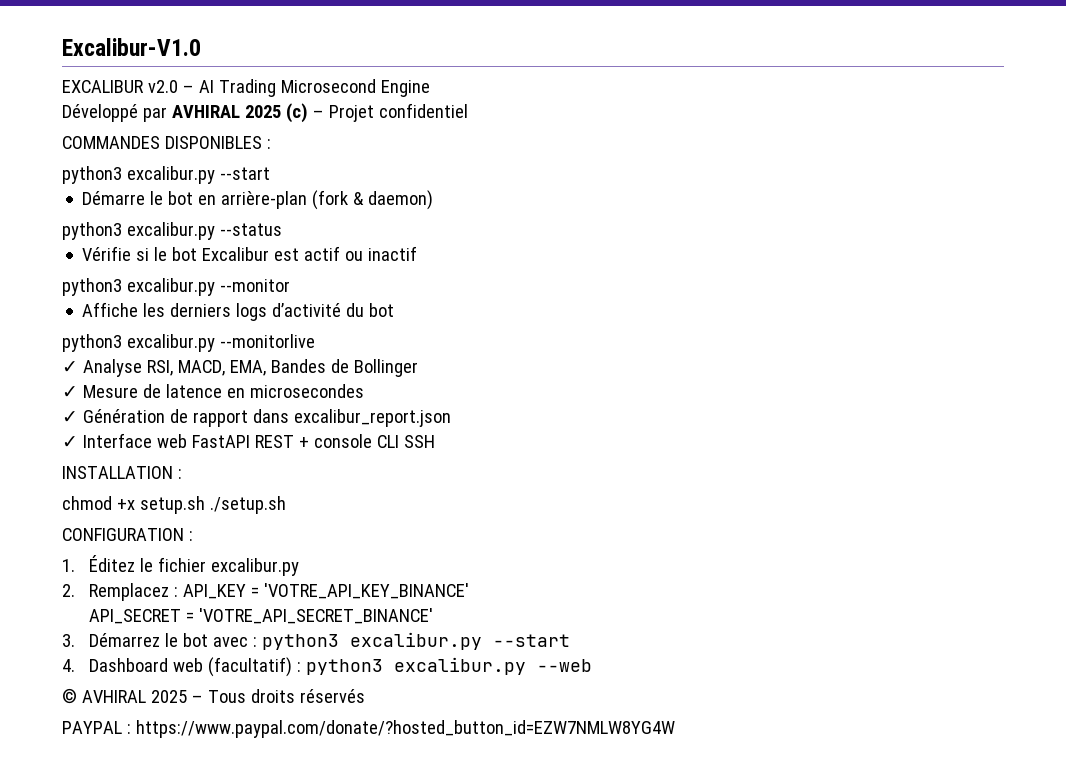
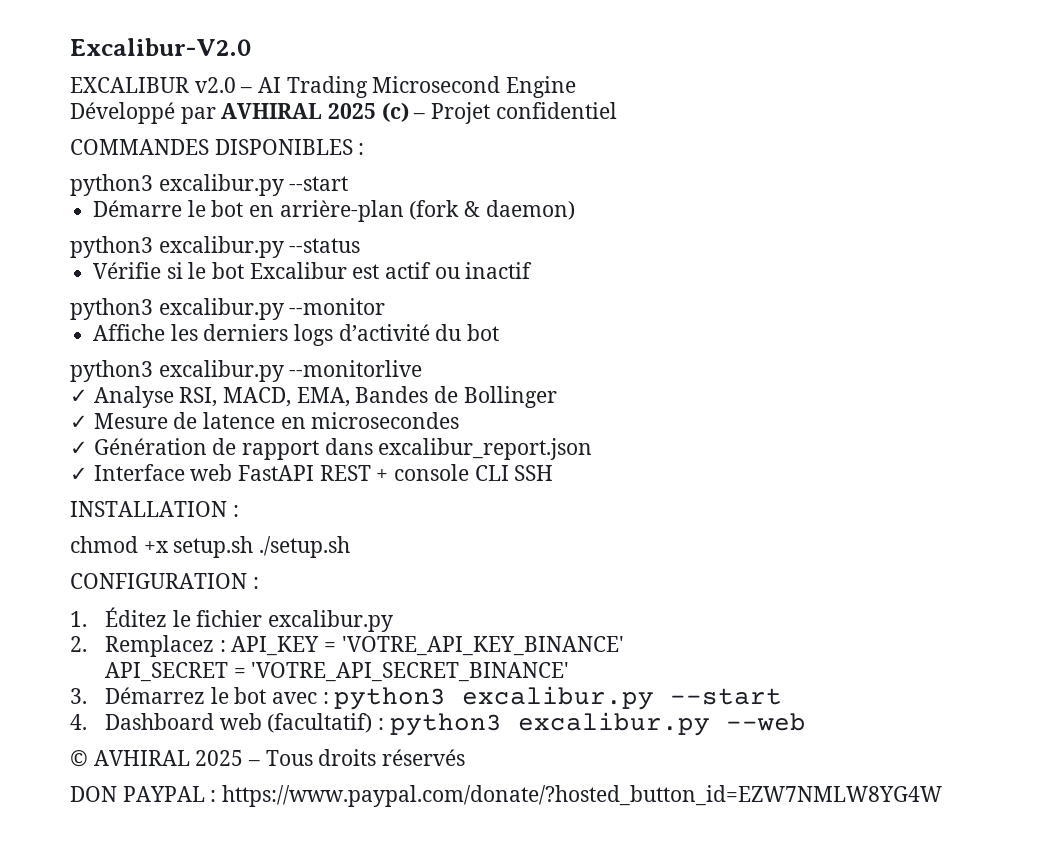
- Excalibur-V1.0
+ Excalibur-V2.0
- PAYPAL : https://www.paypal.com/donate/?hosted_button_id=EZW7NMLW8YG4W
+ DON PAYPAL : https://www.paypal.com/donate/?hosted_button_id=EZW7NMLW8YG4W

